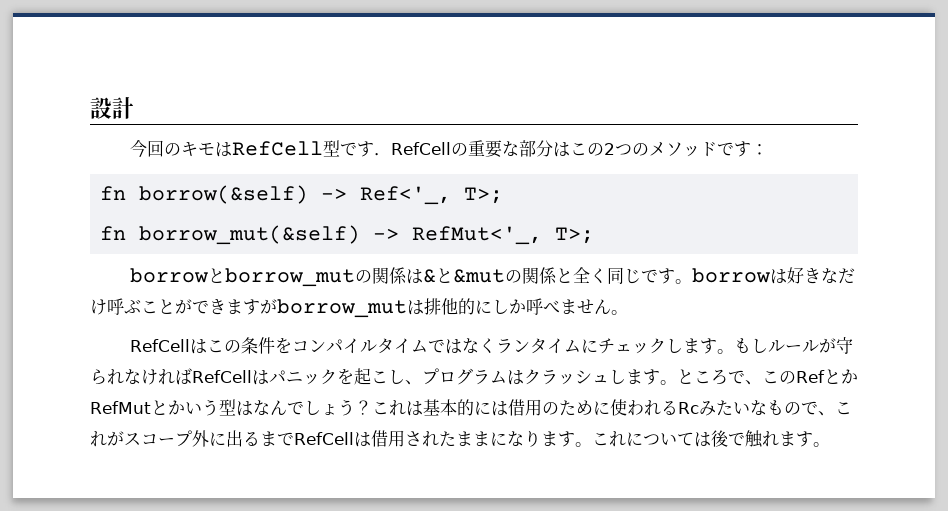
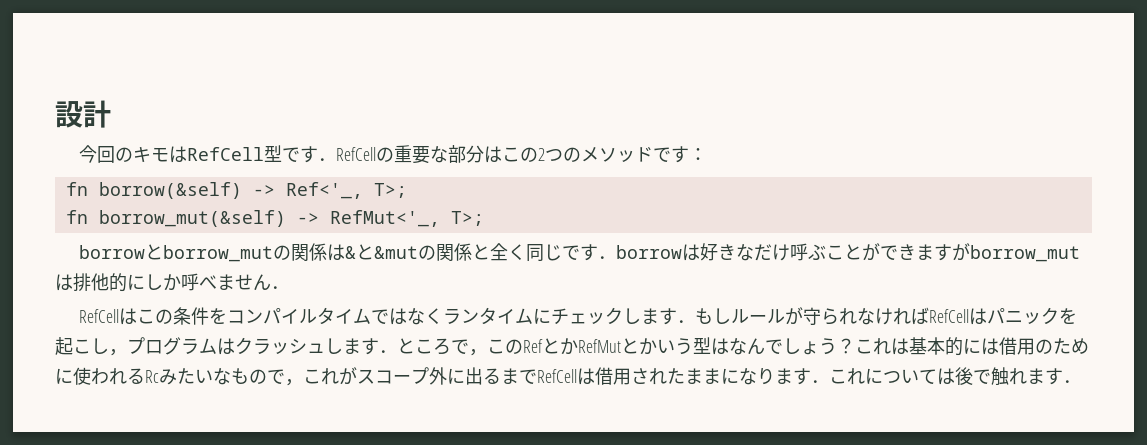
- borrowとborrow_mutの関係は&と&mutの関係と全く同じです。borrowは好きなだけ呼ぶことができますがborrow_mutは排他的にしか呼べません。
+ borrowとborrow_mutの関係は&と&mutの関係と全く同じです．borrowは好きなだけ呼ぶことができますがborrow_mutは排他的にしか呼べません．
- RefCellはこの条件をコンパイルタイムではなくランタイムにチェックします。もしルールが守られなければRefCellはパニックを起こし、プログラムはクラッシュします。ところで、このRefとかRefMutとかいう型はなんでしょう？
+ RefCellはこの条件をコンパイルタイムではなくランタイムにチェックします．もしルールが守られなければRefCellはパニックを起こし，プログラムはクラッシュします．ところで，このRefとかRefMutとかいう型はなんでしょう？
- これは基本的には借用のために使われるRcみたいなもので、これがスコープ外に出るまでRefCellは借用されたままになります。これについては後で触れます。
+ これは基本的には借用のために使われるRcみたいなもので，これがスコープ外に出るまでRefCellは借用されたままになります．これについては後で触れます．

